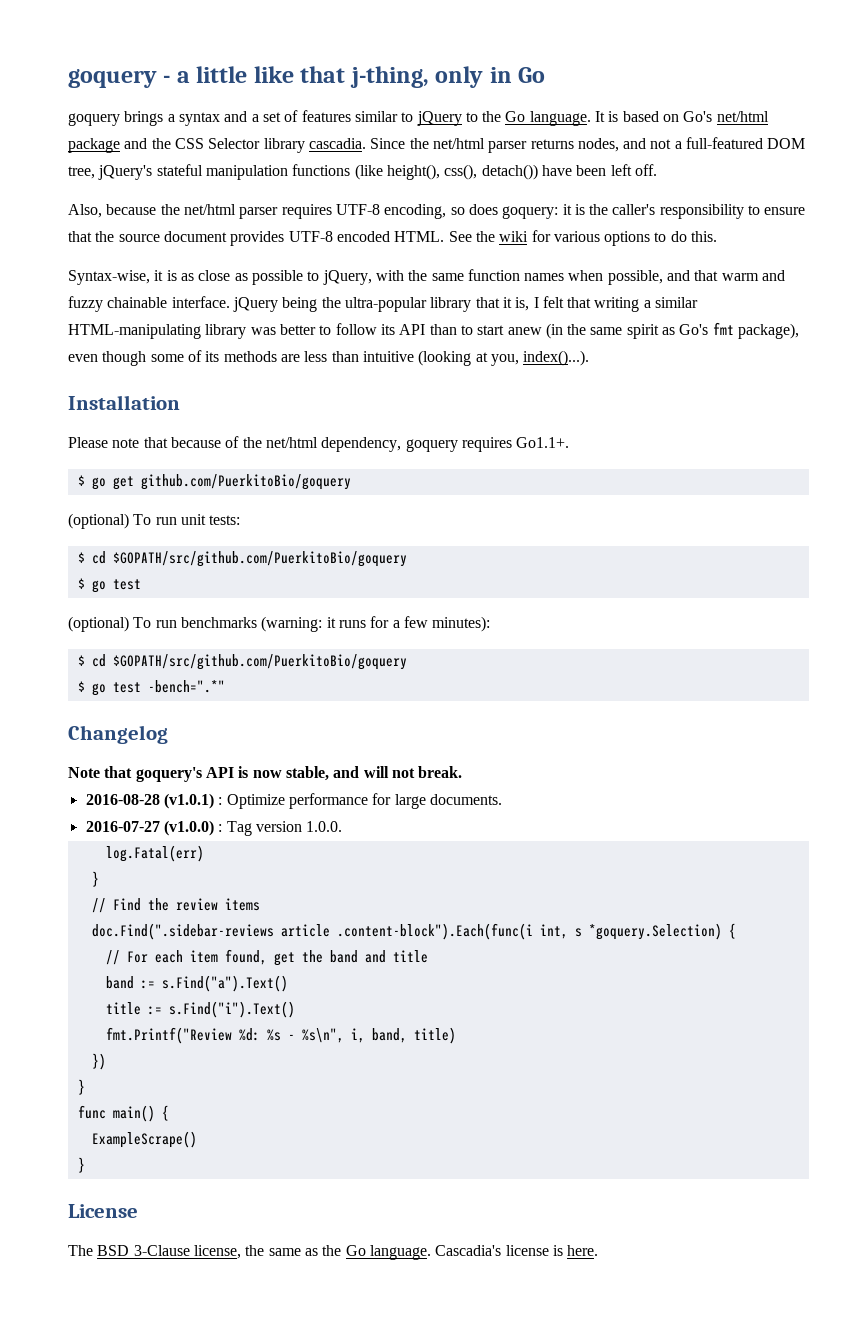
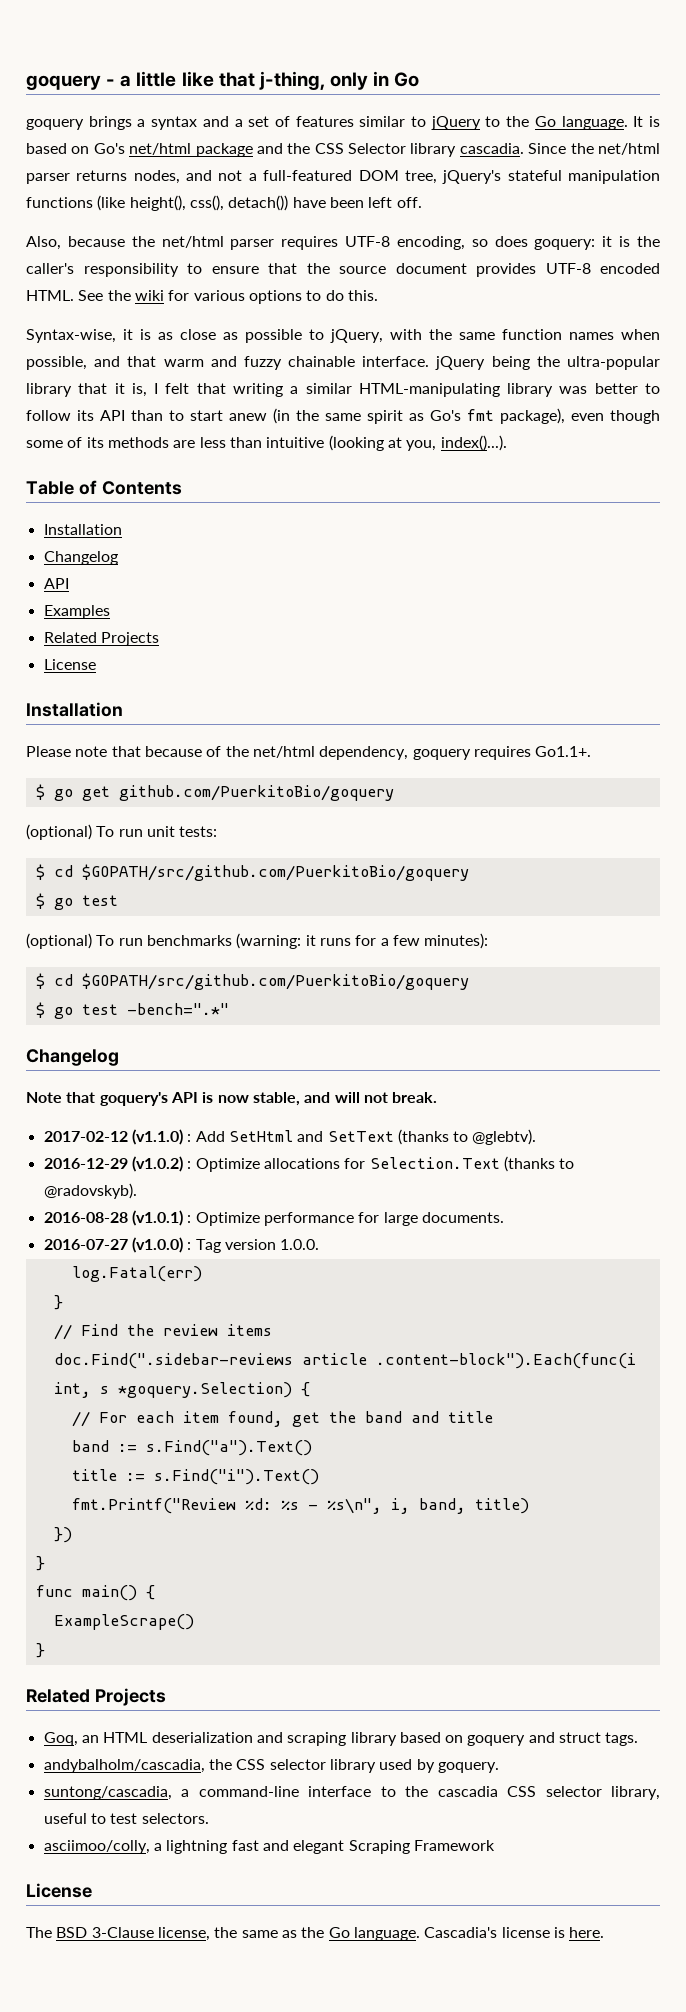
+ Table of Contents
+ Installation
+ Changelog
+ API
+ Examples
+ Related Projects
+ License
+ 2017-02-12 (v1.1.0) : Add SetHtml and SetText (thanks to @glebtv).
+ 2016-12-29 (v1.0.2) : Optimize allocations for Selection.Text (thanks to @radovskyb).
  ExampleScrape()
  }
+ Related Projects
+ Goq, an HTML deserialization and scraping library based on goquery and struct tags.
+ andybalholm/cascadia, the CSS selector library used by goquery.
+ suntong/cascadia, a command-line interface to the cascadia CSS selector library, useful to test selectors.
+ asciimoo/colly, a lightning fast and elegant Scraping Framework

